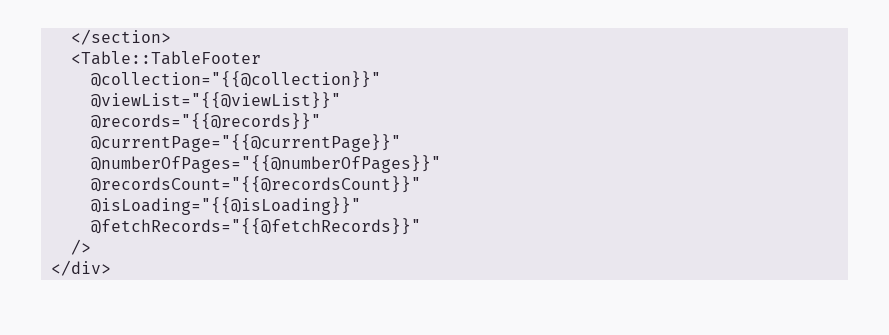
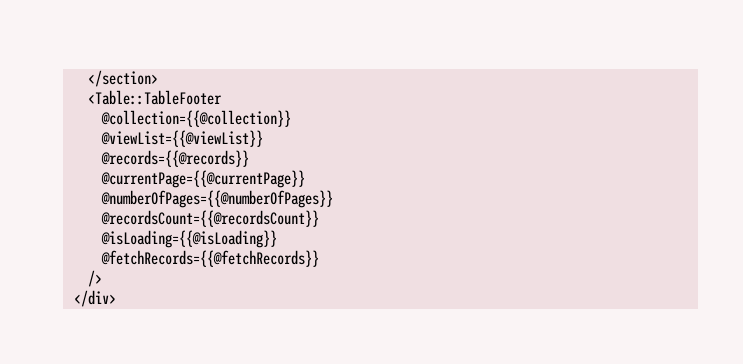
- @collection="{{@collection}}"
- @viewList="{{@viewList}}"
- @records="{{@records}}"
- @currentPage="{{@currentPage}}"
- @numberOfPages="{{@numberOfPages}}"
- @recordsCount="{{@recordsCount}}"
- @isLoading="{{@isLoading}}"
- @fetchRecords="{{@fetchRecords}}"
+ @collection={{@collection}}
+ @viewList={{@viewList}}
+ @records={{@records}}
+ @currentPage={{@currentPage}}
+ @numberOfPages={{@numberOfPages}}
+ @recordsCount={{@recordsCount}}
+ @isLoading={{@isLoading}}
+ @fetchRecords={{@fetchRecords}}

